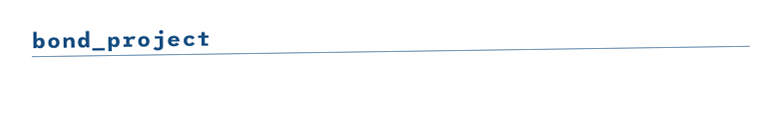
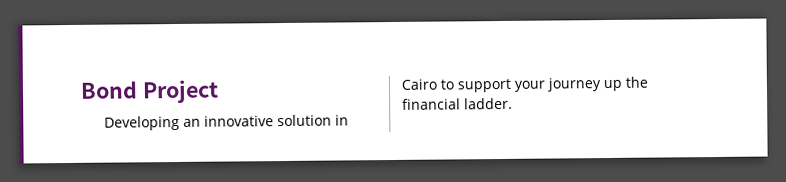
- bond_project
+ Bond Project
+ Developing an innovative solution in Cairo to support your journey up the financial ladder.

